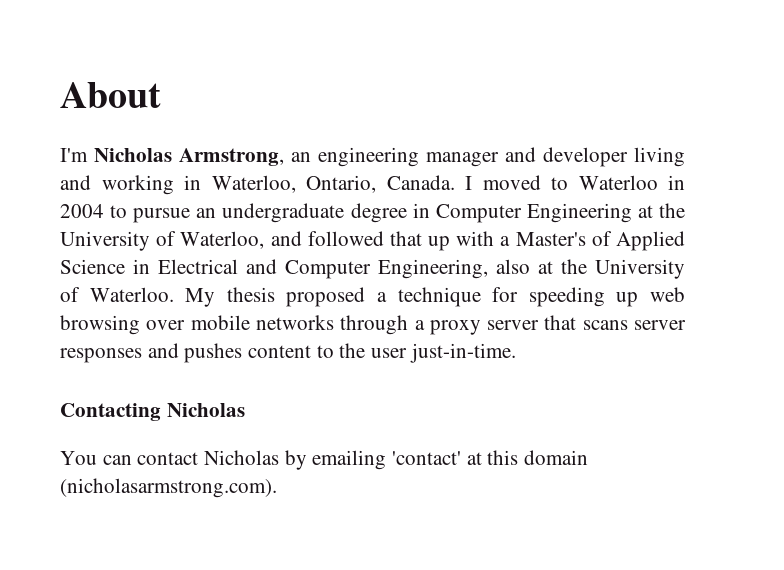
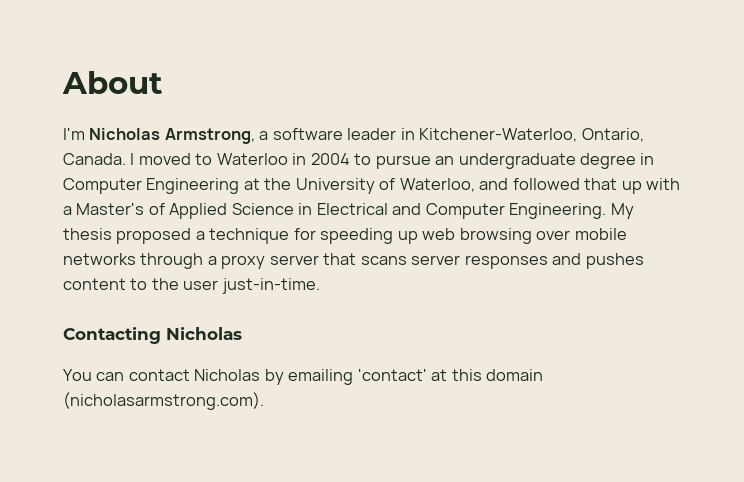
- I'm Nicholas Armstrong, an engineering manager and developer living and working in Waterloo, Ontario, Canada.
+ I'm Nicholas Armstrong, a software leader in Kitchener-Waterloo, Ontario, Canada.
- I moved to Waterloo in 2004 to pursue an undergraduate degree in Computer Engineering at the University of Waterloo, and followed that up with a Master's of Applied Science in Electrical and Computer Engineering, also at the University of Waterloo.
+ I moved to Waterloo in 2004 to pursue an undergraduate degree in Computer Engineering at the University of Waterloo, and followed that up with a Master's of Applied Science in Electrical and Computer Engineering.

